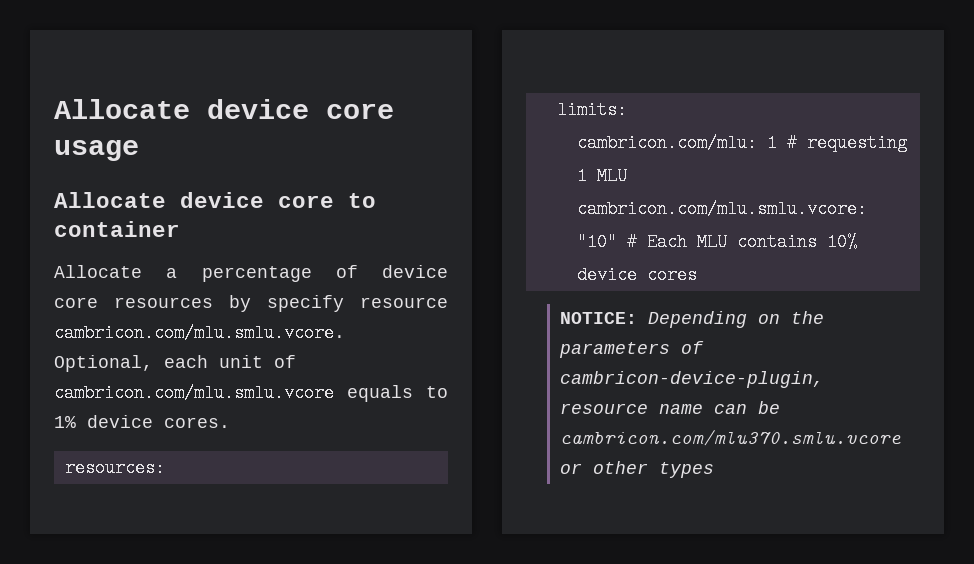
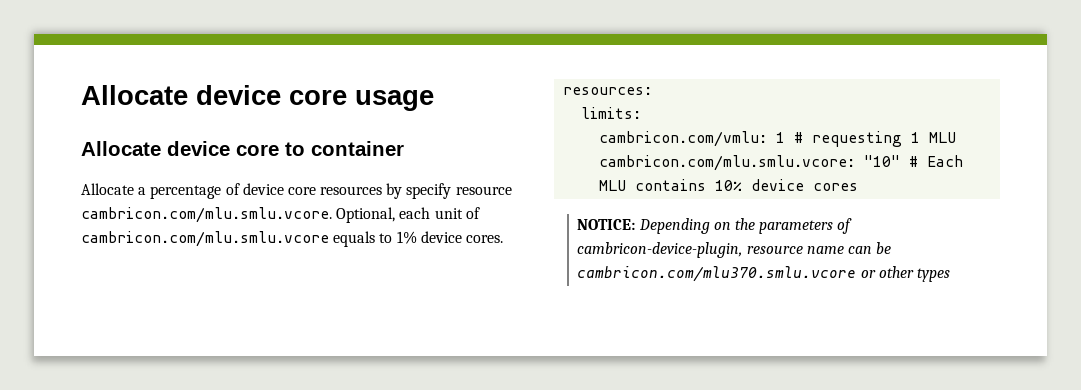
- cambricon.com/mlu: 1 # requesting 1 MLU
+ cambricon.com/vmlu: 1 # requesting 1 MLU

